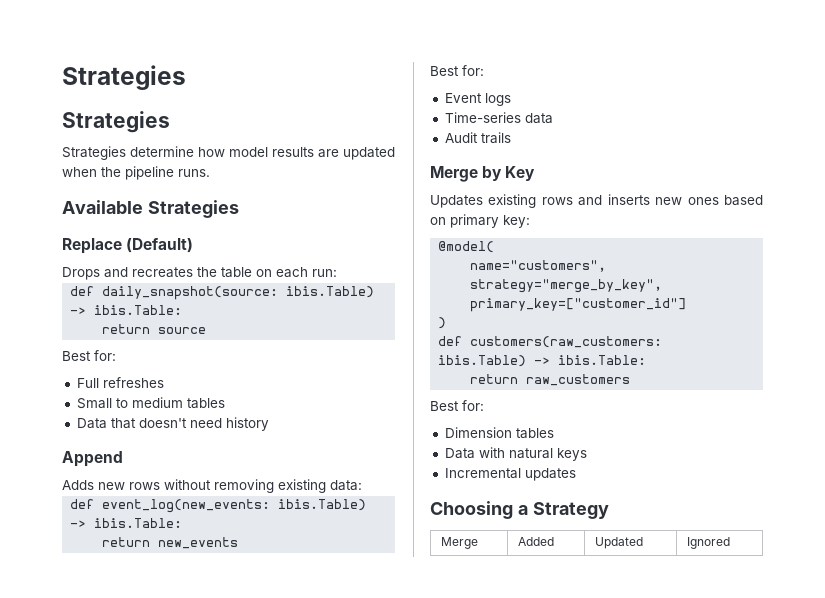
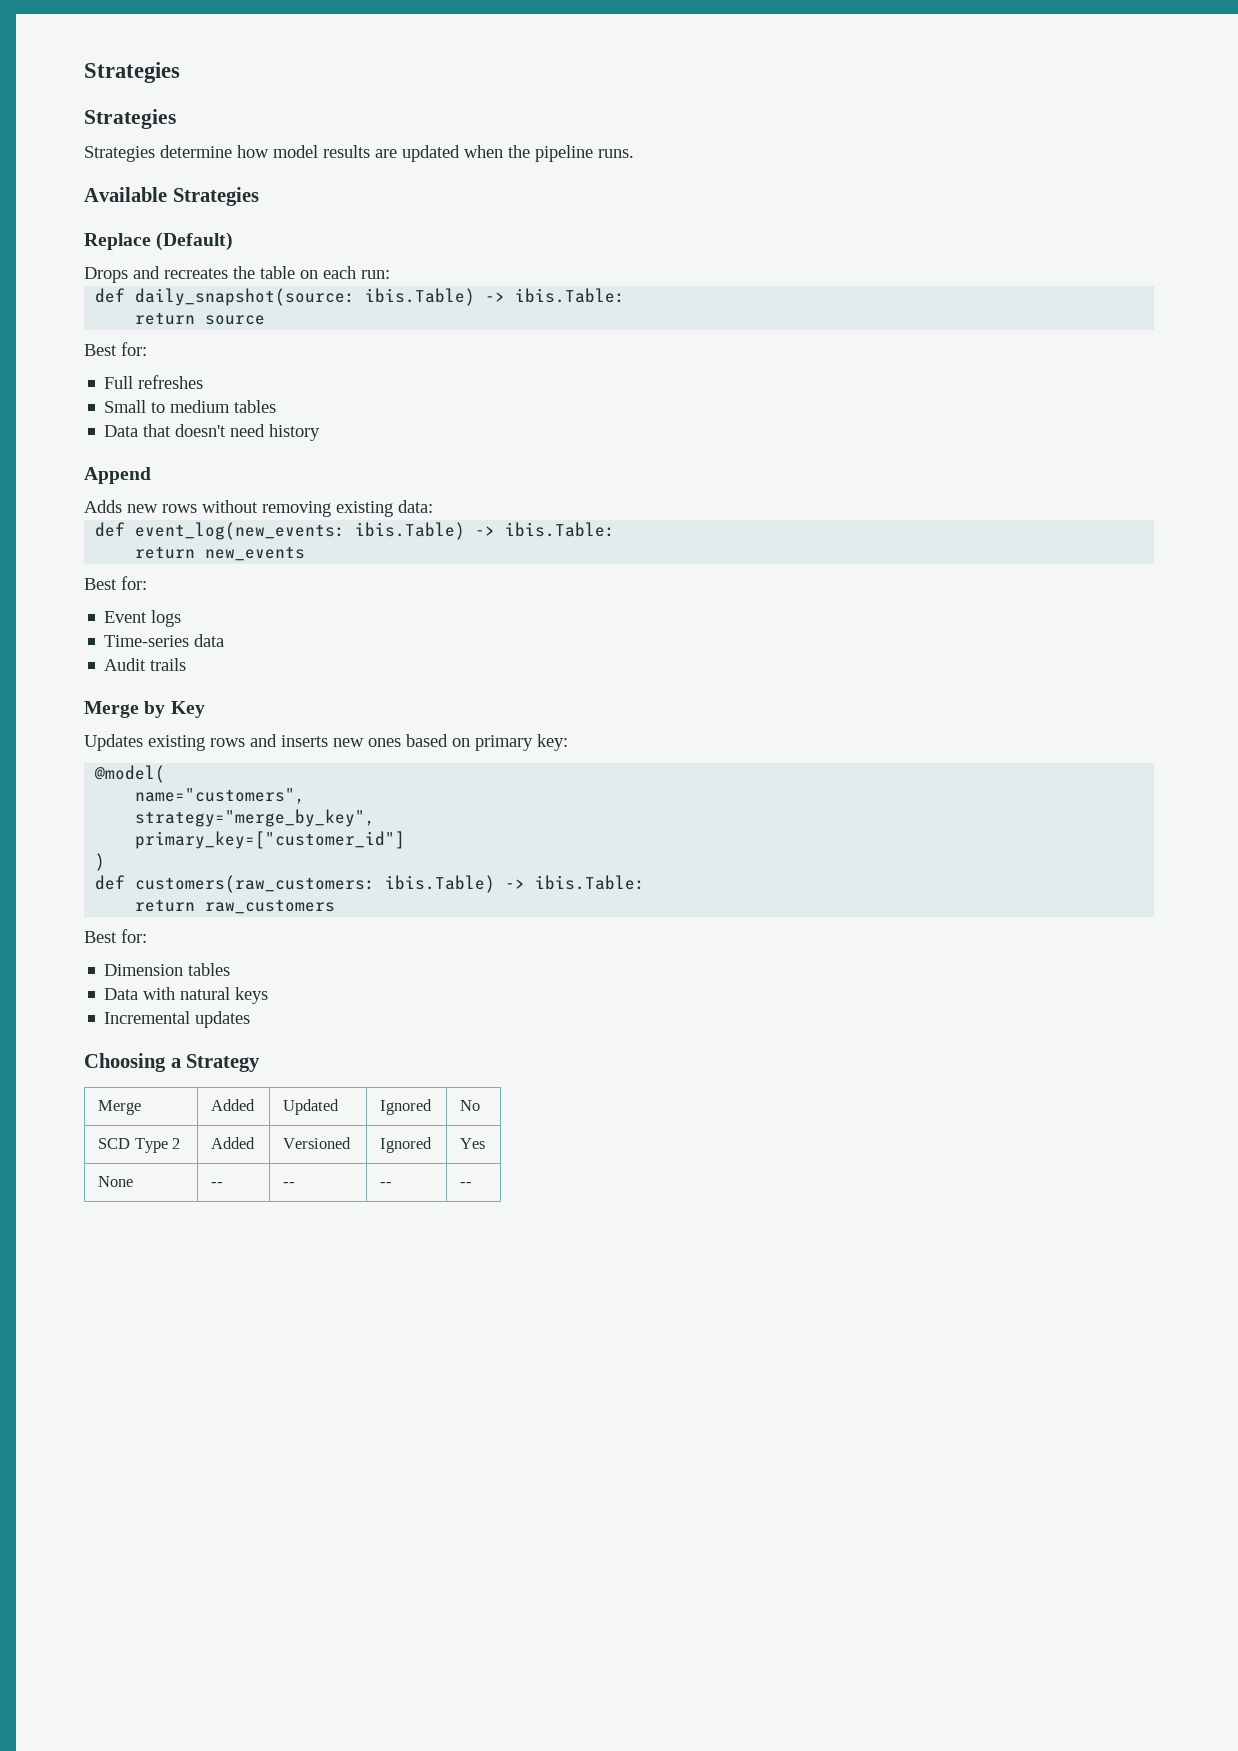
- Merge | Added | Updated | Ignored
+ Merge | Added | Updated | Ignored | No
+ SCD Type 2 | Added | Versioned | Ignored | Yes
+ None | -- | -- | -- | --

